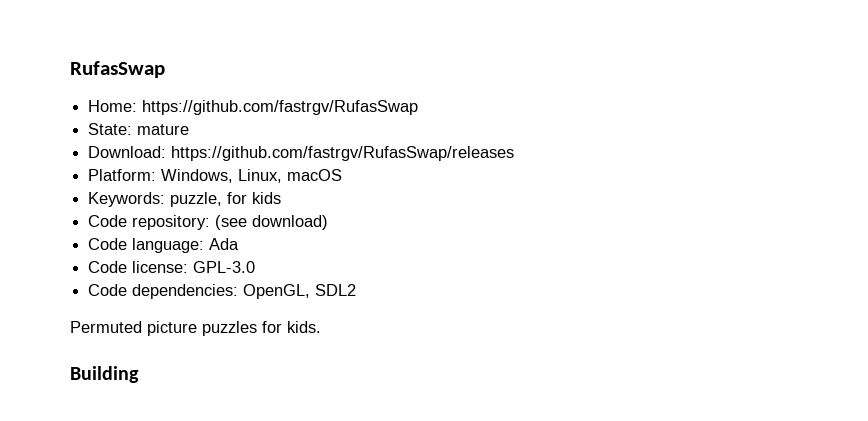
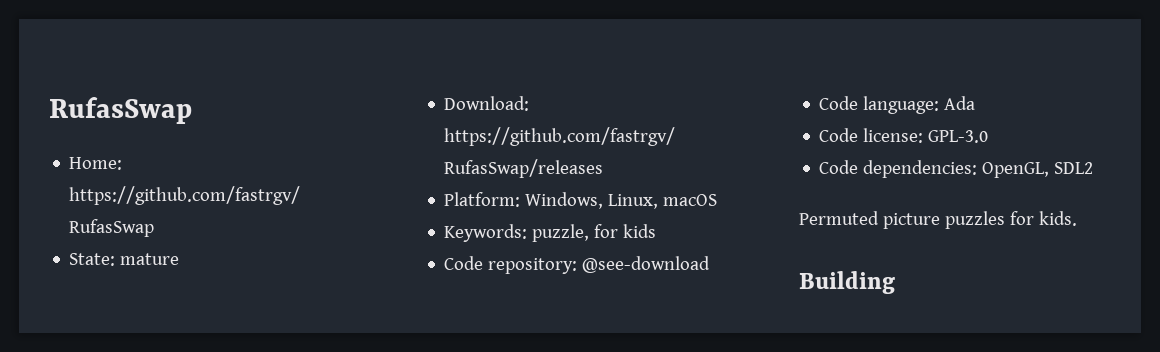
- Code repository: (see download)
+ Code repository: @see-download

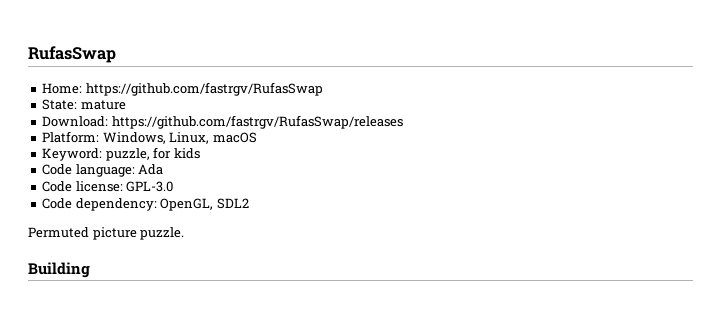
- Keywords: puzzle, for kids
+ Keyword: puzzle, for kids
- Code repository: @see-download
- Code dependencies: OpenGL, SDL2
+ Code dependency: OpenGL, SDL2
- Permuted picture puzzles for kids.
+ Permuted picture puzzle.

